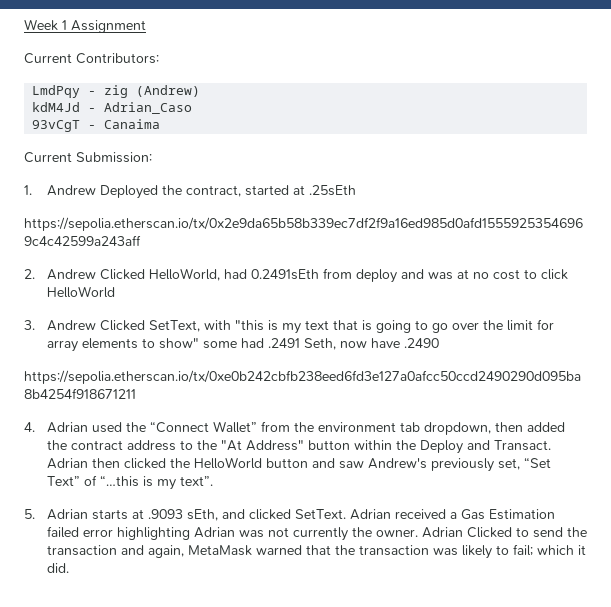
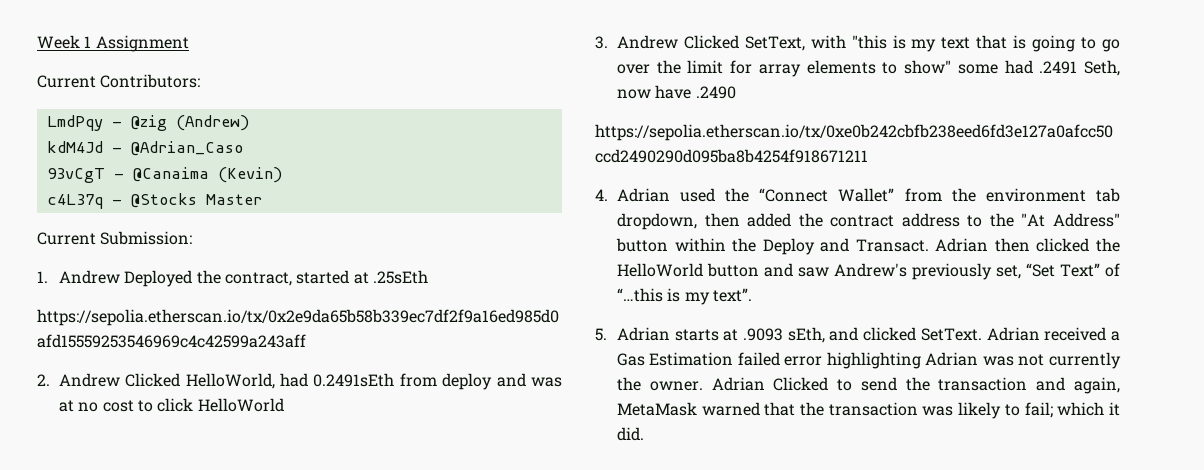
- LmdPqy - zig (Andrew)
+ LmdPqy - @zig (Andrew)
- kdM4Jd - Adrian_Caso
+ kdM4Jd - @Adrian_Caso
- 93vCgT - Canaima
+ 93vCgT - @Canaima (Kevin)
+ c4L37q - @Stocks Master

